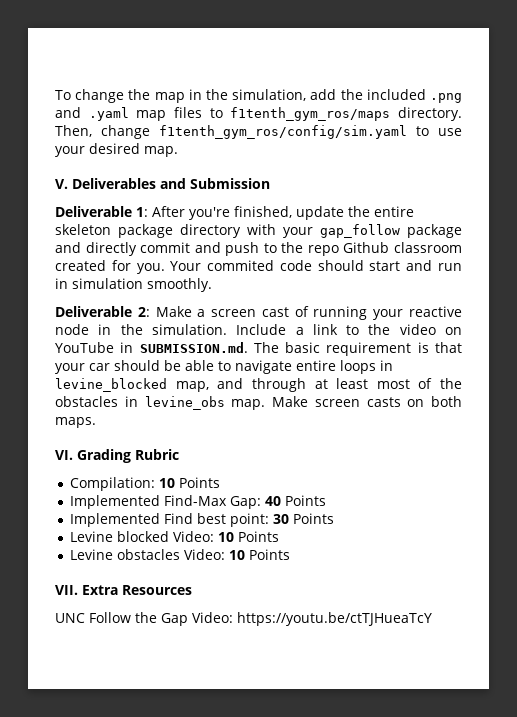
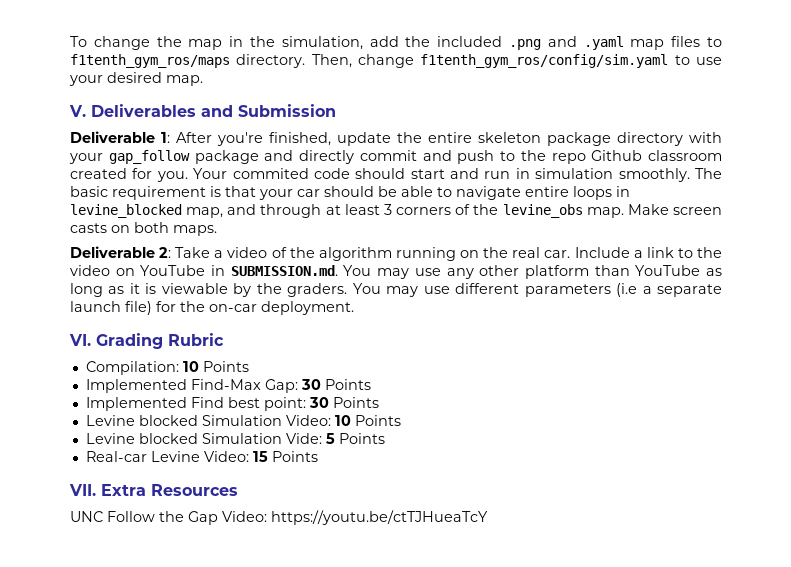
- Your commited code should start and run in simulation smoothly.
- Deliverable 2: Make a screen cast of running your reactive node in the simulation. Include a link to the video on YouTube in SUBMISSION.md. The basic requirement is that your car should be able to navigate entire loops in levine_blocked map, and through at least most of the obstacles in levine_obs map.
+ Your commited code should start and run in simulation smoothly. The basic requirement is that your car should be able to navigate entire loops in levine_blocked map, and through at least 3 corners of the levine_obs map.
+ Deliverable 2: Take a video of the algorithm running on the real car. Include a link to the video on YouTube in SUBMISSION.md. You may use any other platform than YouTube as long as it is viewable by the graders. You may use different parameters (i.e a separate launch file) for the on-car deployment.
- Implemented Find-Max Gap: 40 Points
+ Implemented Find-Max Gap: 30 Points
- Levine blocked Video: 10 Points
+ Levine blocked Simulation Video: 10 Points
- Levine obstacles Video: 10 Points
+ Levine blocked Simulation Vide: 5 Points
+ Real-car Levine Video: 15 Points

